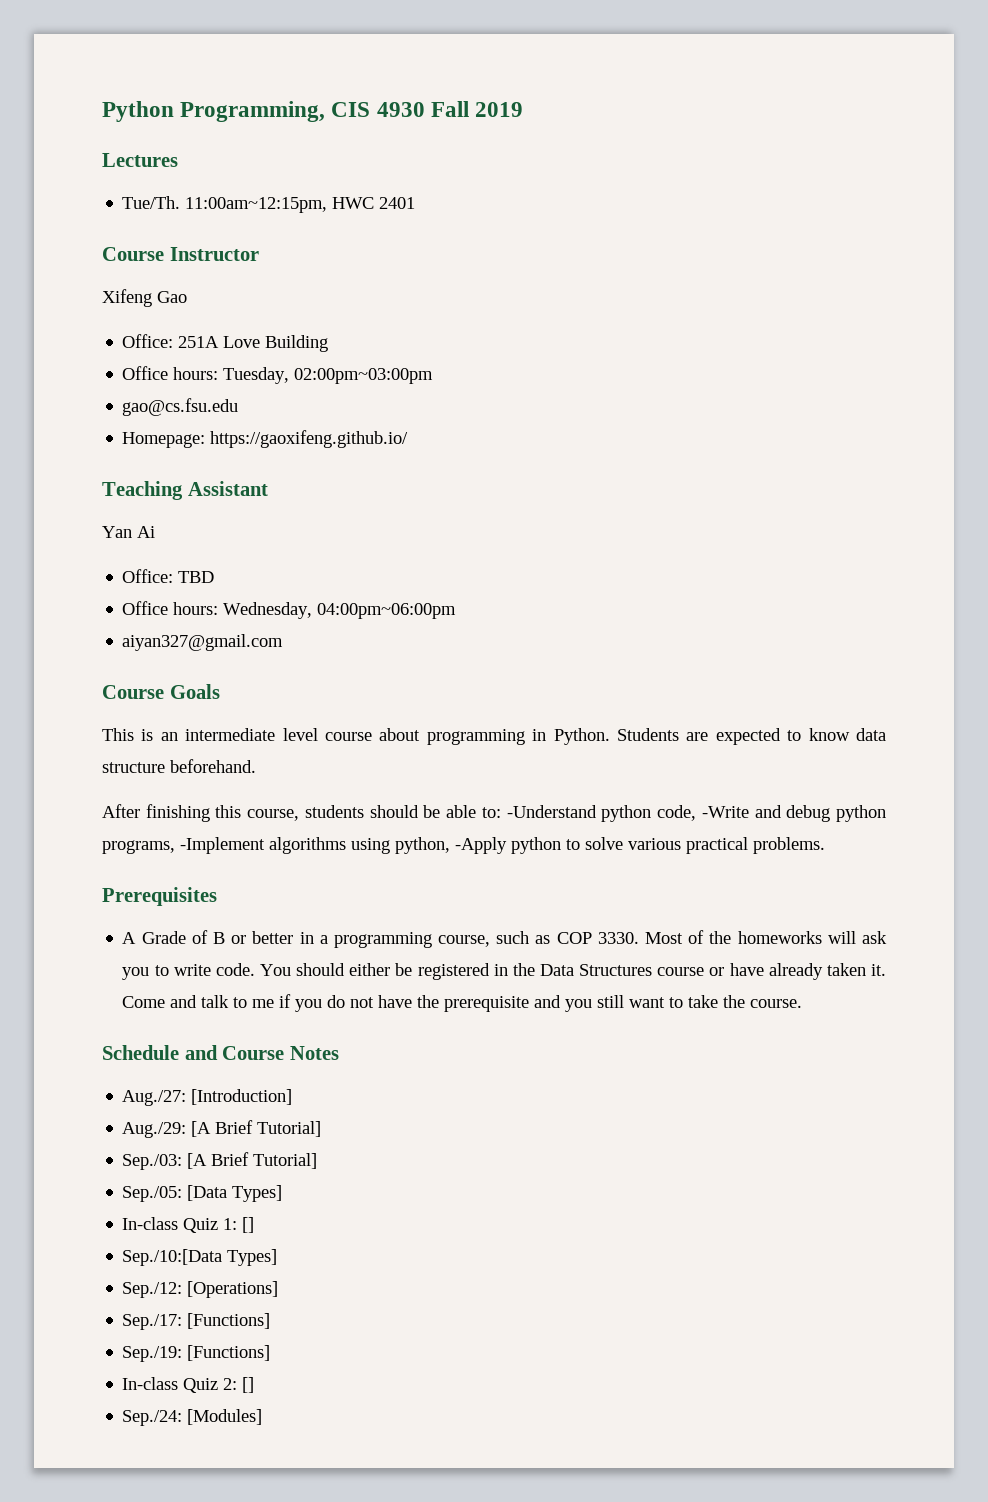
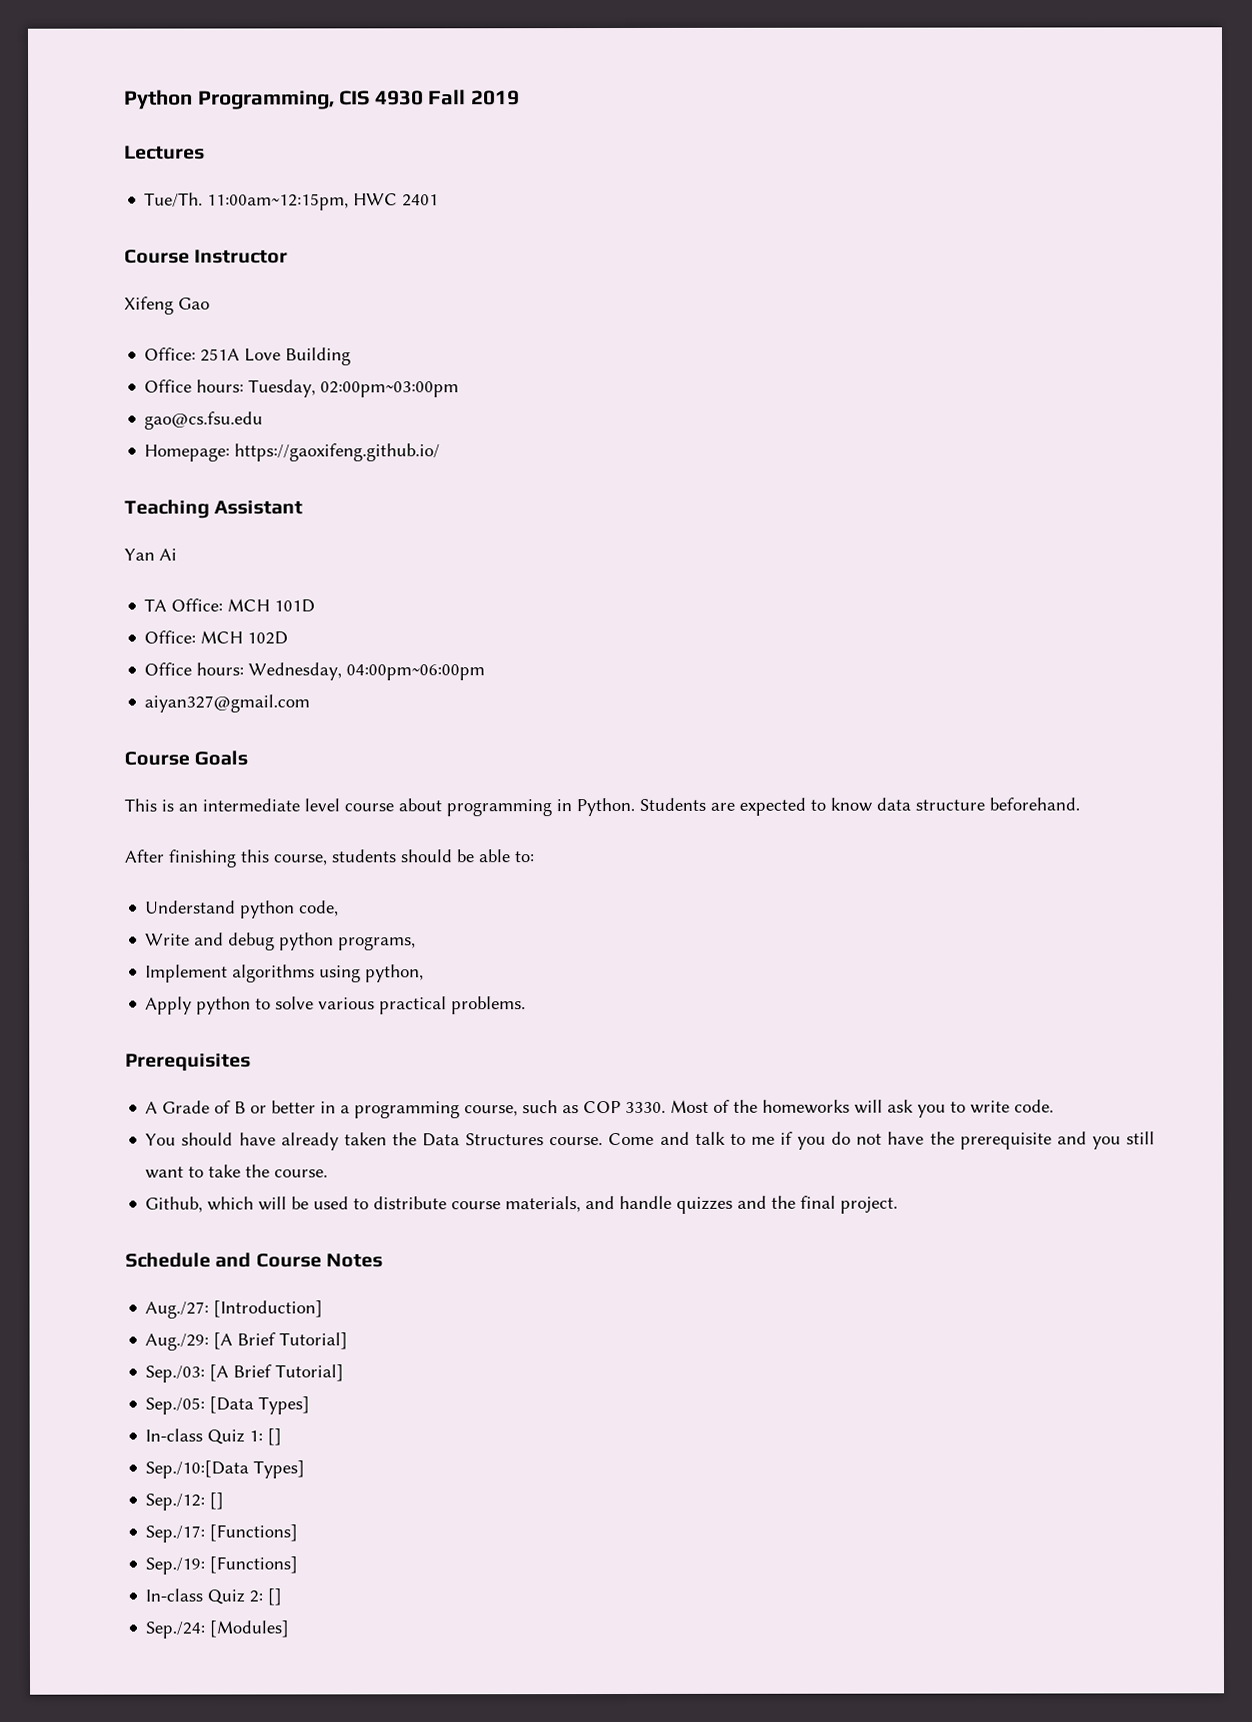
- Office: TBD
+ TA Office: MCH 101D
+ Office: MCH 102D
- After finishing this course, students should be able to: -Understand python code, -Write and debug python programs, -Implement algorithms using python, -Apply python to solve various practical problems.
+ After finishing this course, students should be able to:
+ Understand python code,
+ Write and debug python programs,
+ Implement algorithms using python,
+ Apply python to solve various practical problems.
- Most of the homeworks will ask you to write code. You should either be registered in the Data Structures course or have already taken it.
+ Most of the homeworks will ask you to write code.
+ You should have already taken the Data Structures course.
+ Github, which will be used to distribute course materials, and handle quizzes and the final project.
- Sep./12: [Operations]
+ Sep./12: []

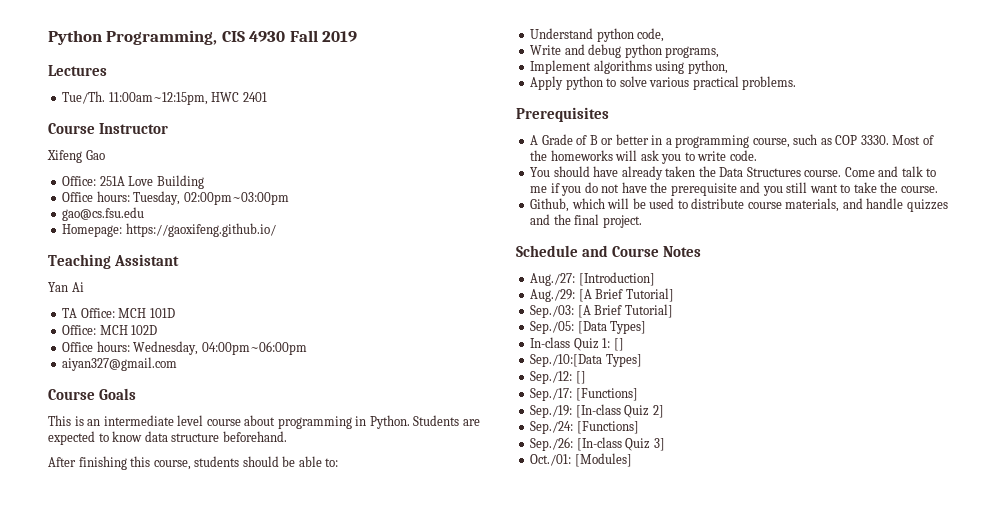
- Sep./19: [Functions]
- In-class Quiz 2: []
- Sep./24: [Modules]
+ Sep./19: [In-class Quiz 2]
+ Sep./24: [Functions]
+ Sep./26: [In-class Quiz 3]
+ Oct./01: [Modules]

